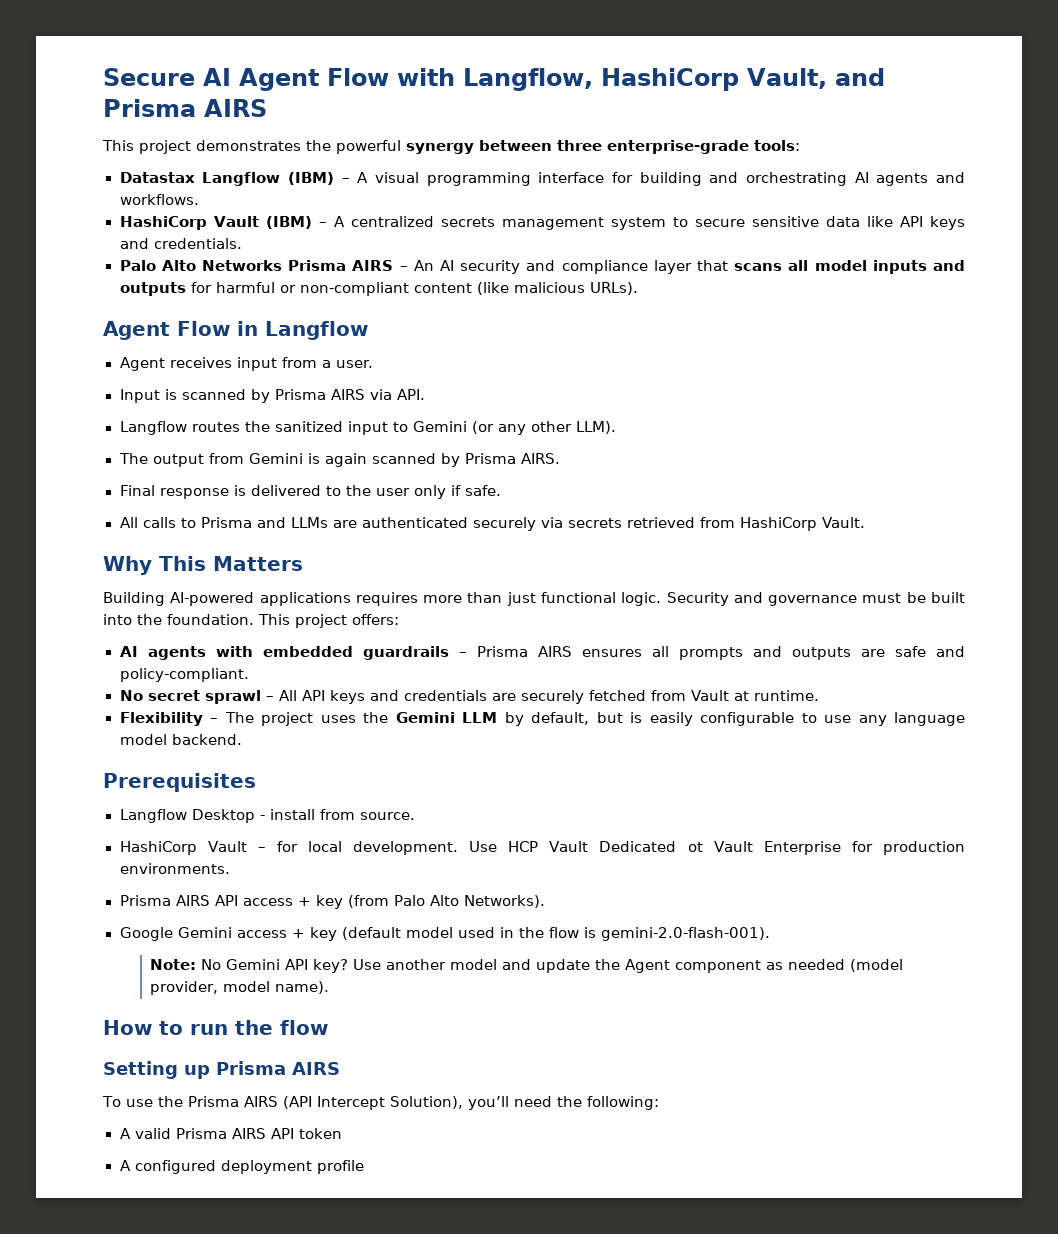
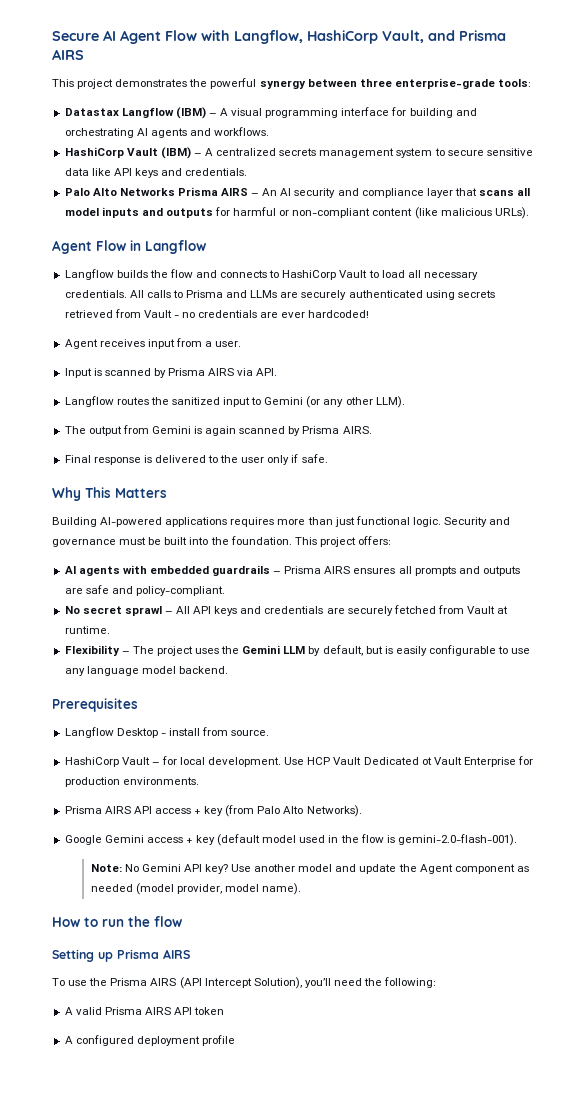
+ Langflow builds the flow and connects to HashiCorp Vault to load all necessary credentials. All calls to Prisma and LLMs are securely authenticated using secrets retrieved from Vault - no credentials are ever hardcoded!
- All calls to Prisma and LLMs are authenticated securely via secrets retrieved from HashiCorp Vault.

